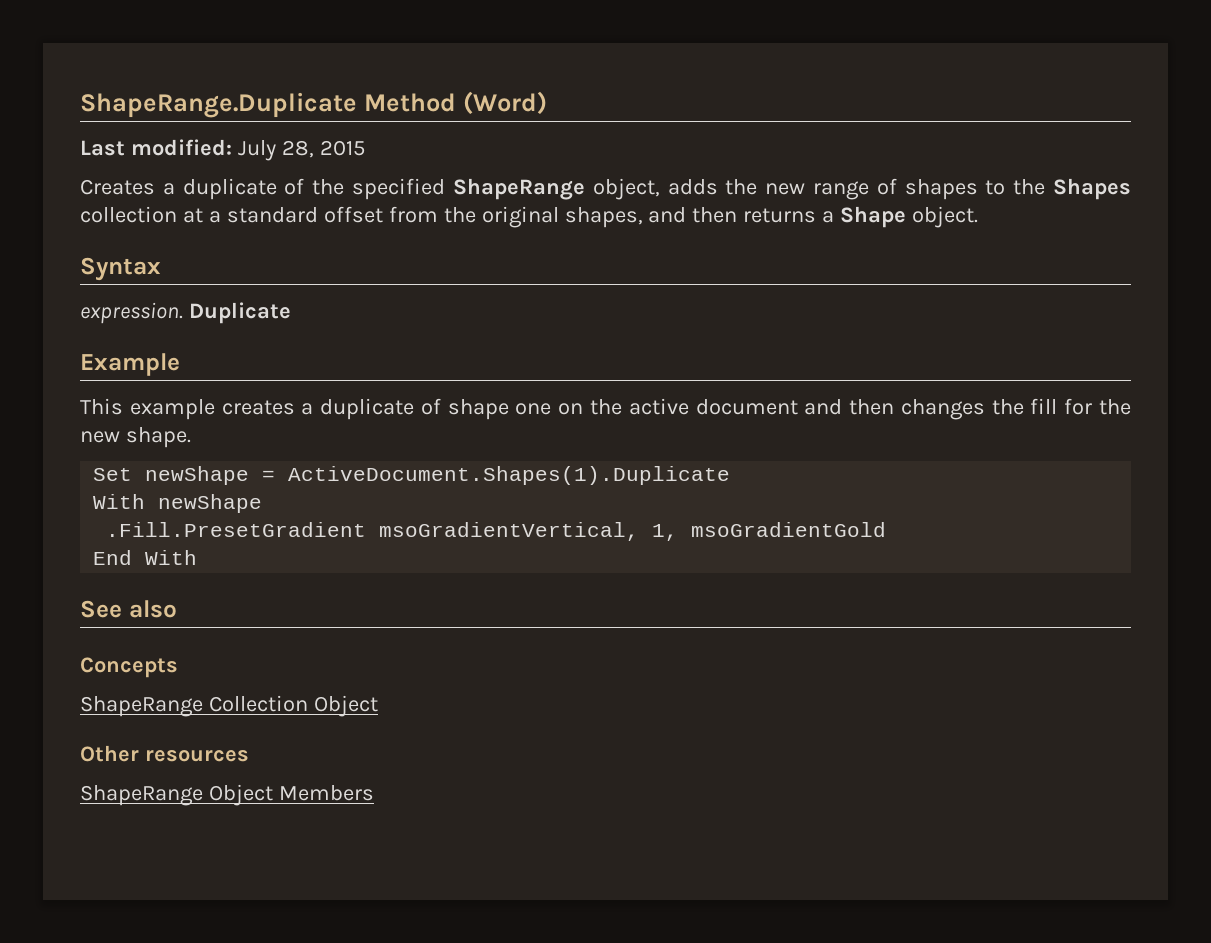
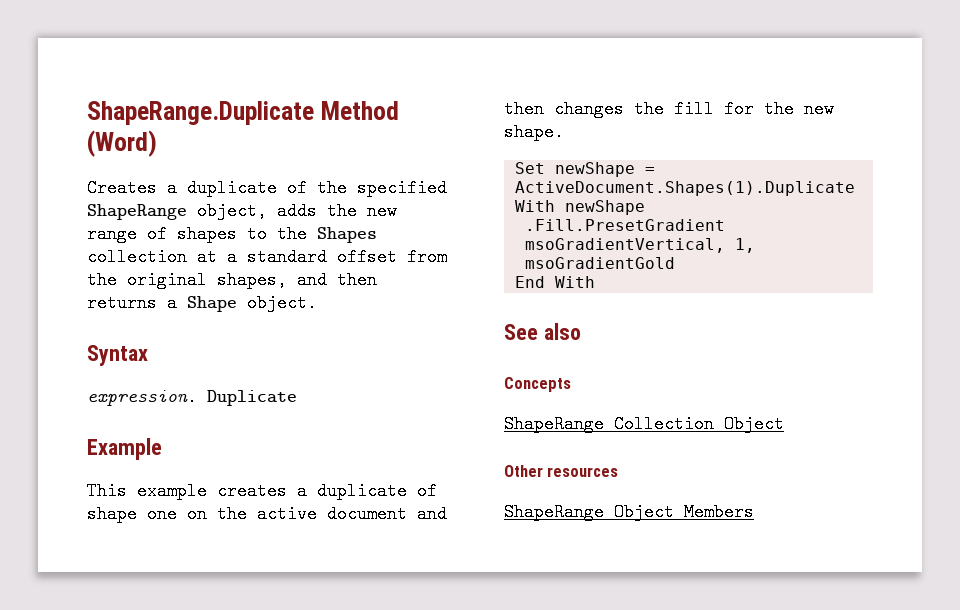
- Last modified: July 28, 2015

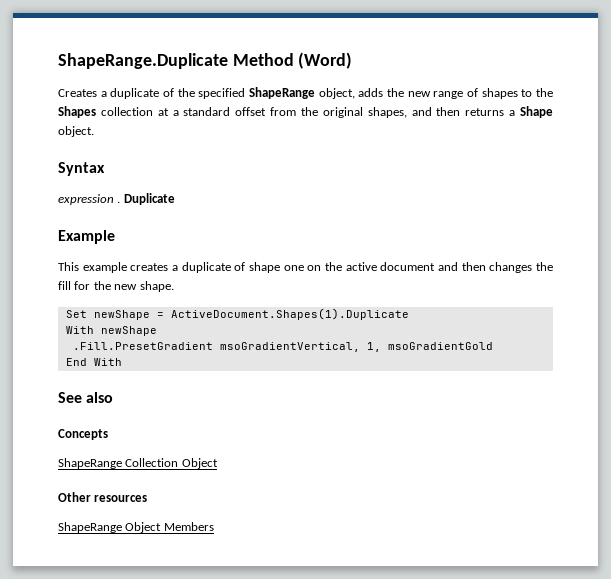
- expression.
+ expression .

